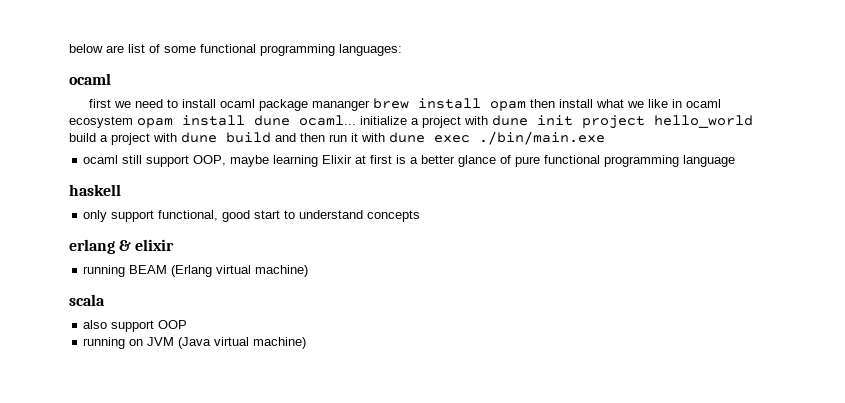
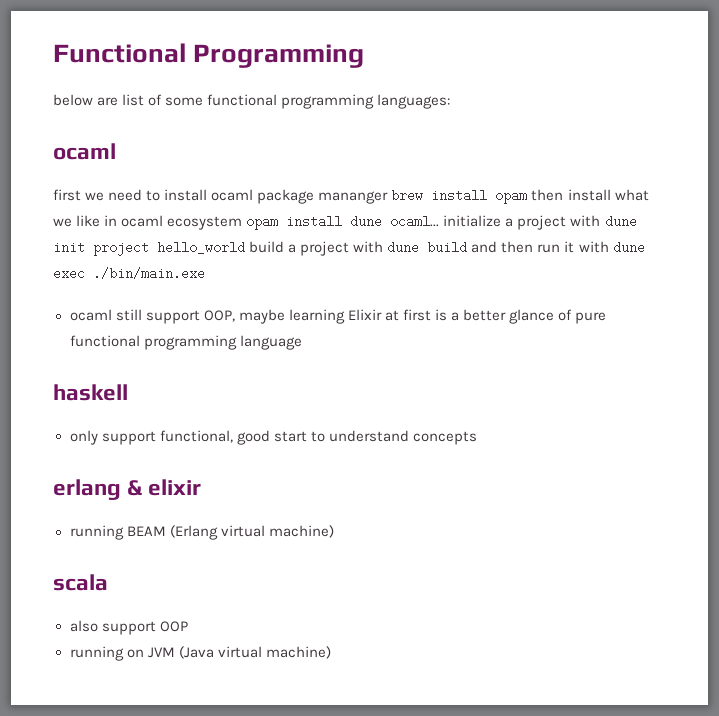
+ Functional Programming

